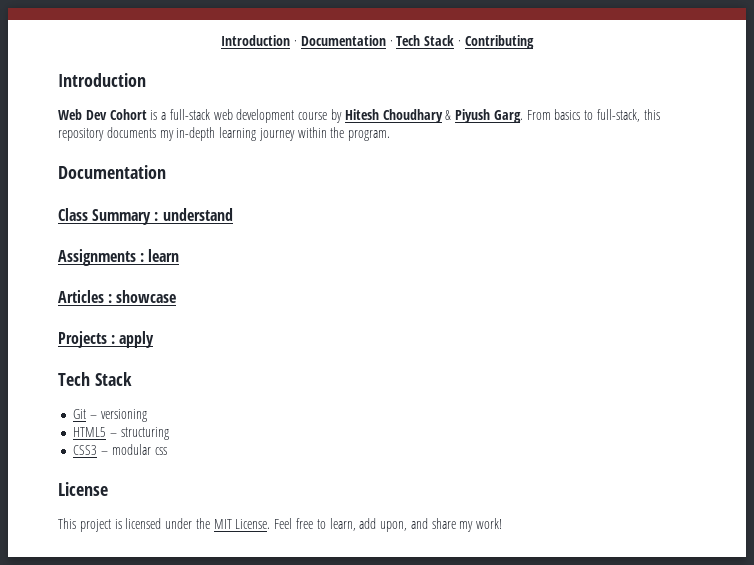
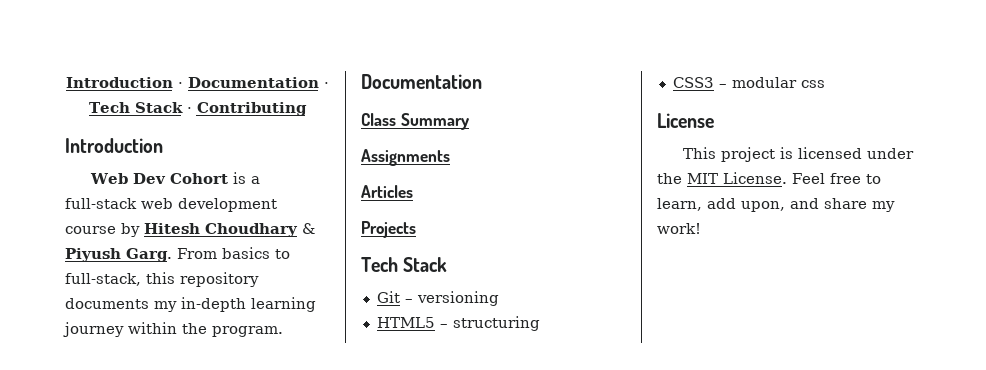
- Class Summary : understand
+ Class Summary
- Assignments : learn
+ Assignments
- Articles : showcase
+ Articles
- Projects : apply
+ Projects

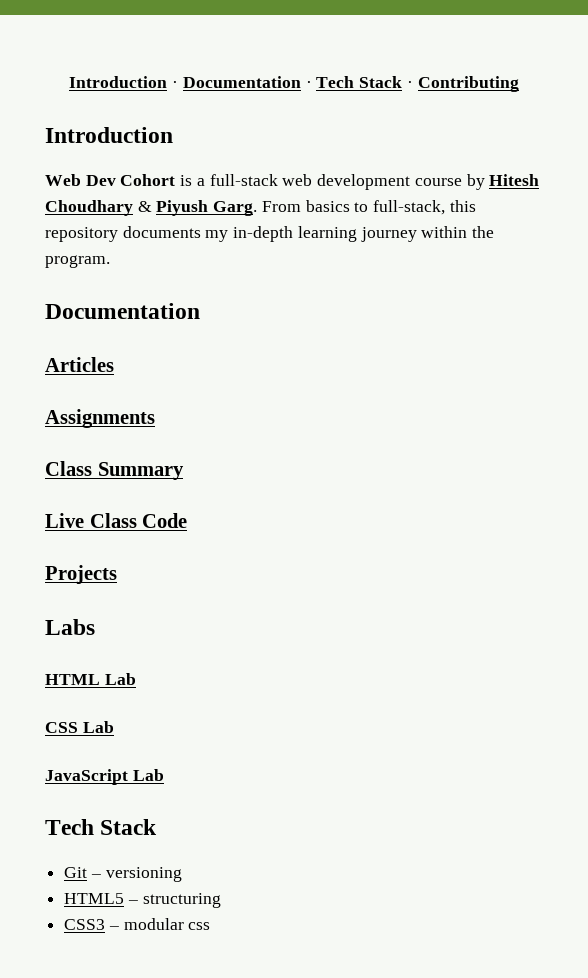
+ Articles
+ Assignments
- Assignments
- Articles
+ Live Class Code
  Projects
+ Labs
+ HTML Lab
+ CSS Lab
+ JavaScript Lab
- License
- This project is licensed under the MIT License. Feel free to learn, add upon, and share my work!

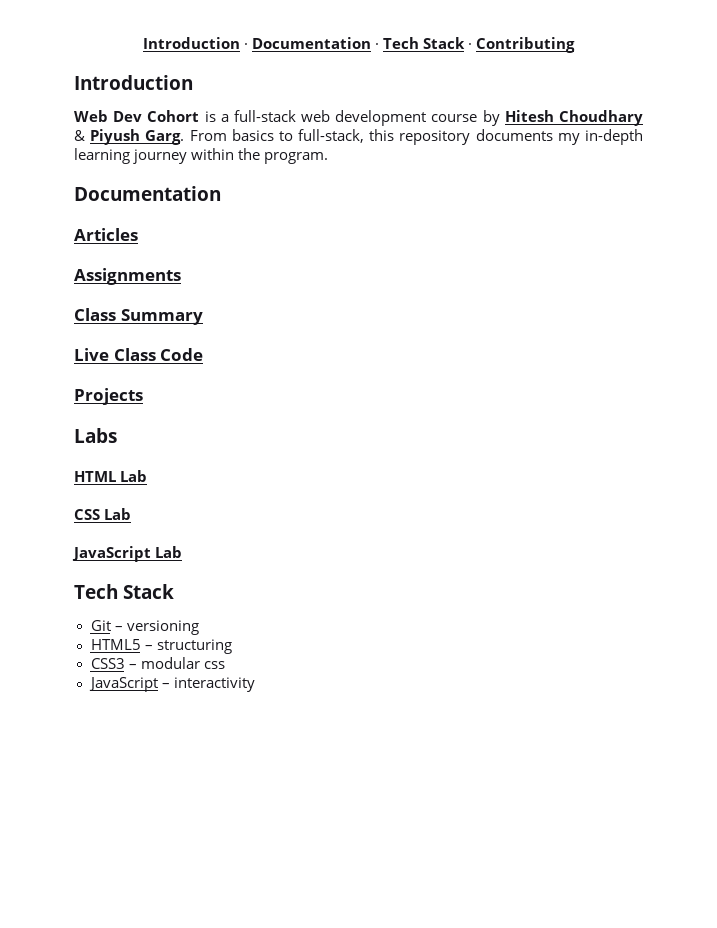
+ JavaScript – interactivity

